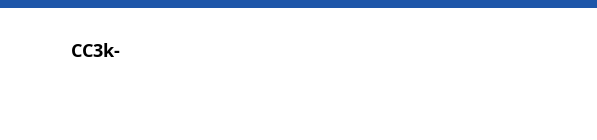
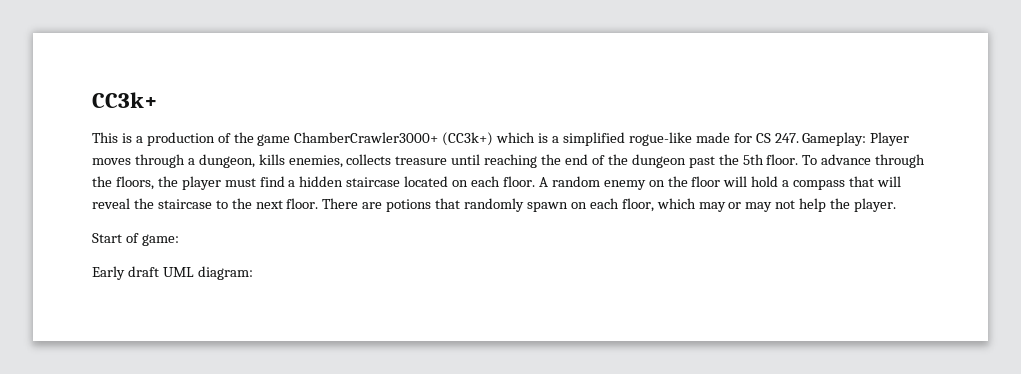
- CC3k-
+ CC3k+
+ This is a production of the game ChamberCrawler3000+ (CC3k+) which is a simplified rogue-like made for CS 247. Gameplay: Player moves through a dungeon, kills enemies, collects treasure until reaching the end of the dungeon past the 5th floor. To advance through the floors, the player must find a hidden staircase located on each floor. A random enemy on the floor will hold a compass that will reveal the staircase to the next floor. There are potions that randomly spawn on each floor, which may or may not help the player.
+ Start of game:
+ Early draft UML diagram:

